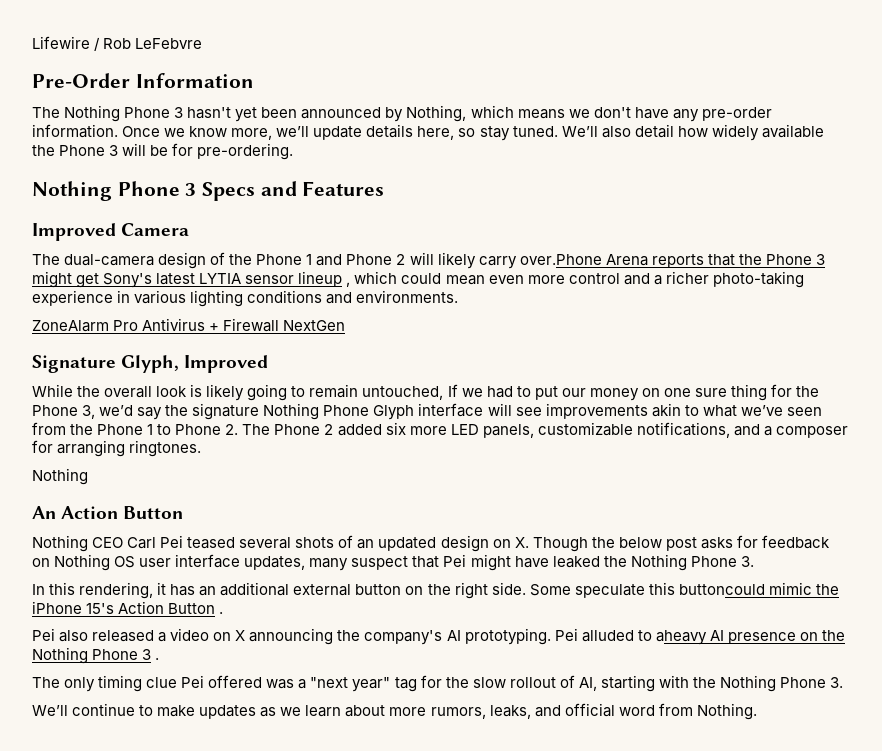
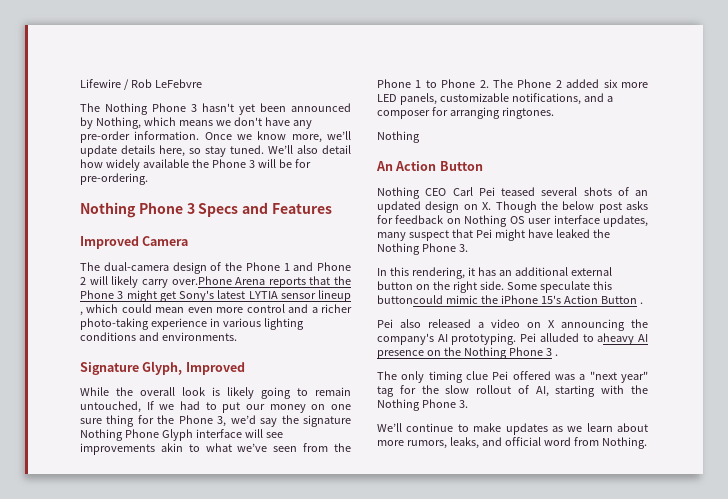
- Pre-Order Information
- ZoneAlarm Pro Antivirus + Firewall NextGen

